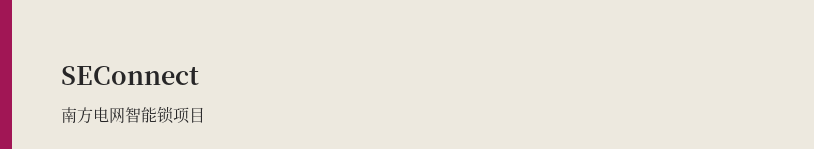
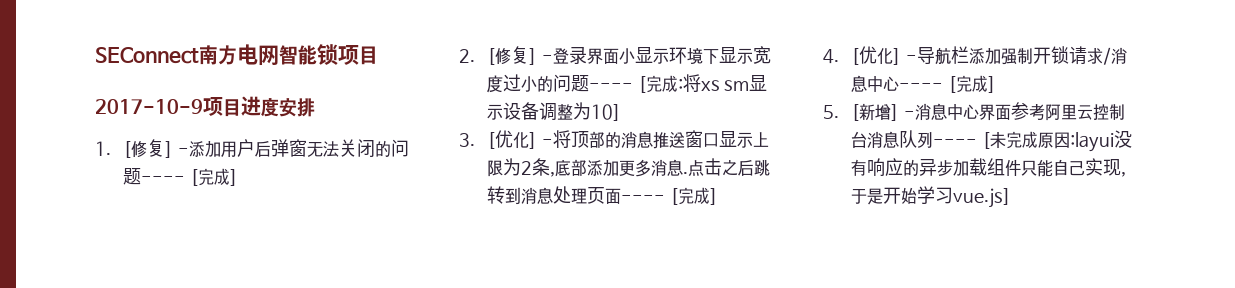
- SEConnect
- 南方电网智能锁项目
+ SEConnect南方电网智能锁项目
+ 2017-10-9项目进度安排
+ 1. [修复] -添加用户后弹窗无法关闭的问题---- [完成]
+ 2. [修复] -登录界面小显示环境下显示宽度过小的问题---- [完成:将xs sm显示设备调整为10]
+ 3. [优化] -将顶部的消息推送窗口显示上限为2条,底部添加更多消息.点击之后跳转到消息处理页面---- [完成]
+ 4. [优化] -导航栏添加强制开锁请求/消息中心---- [完成]
+ 5. [新增] -消息中心界面参考阿里云控制台消息队列---- [未完成原因:layui没有响应的异步加载组件只能自己实现,于是开始学习vue.js]

